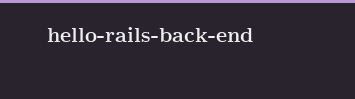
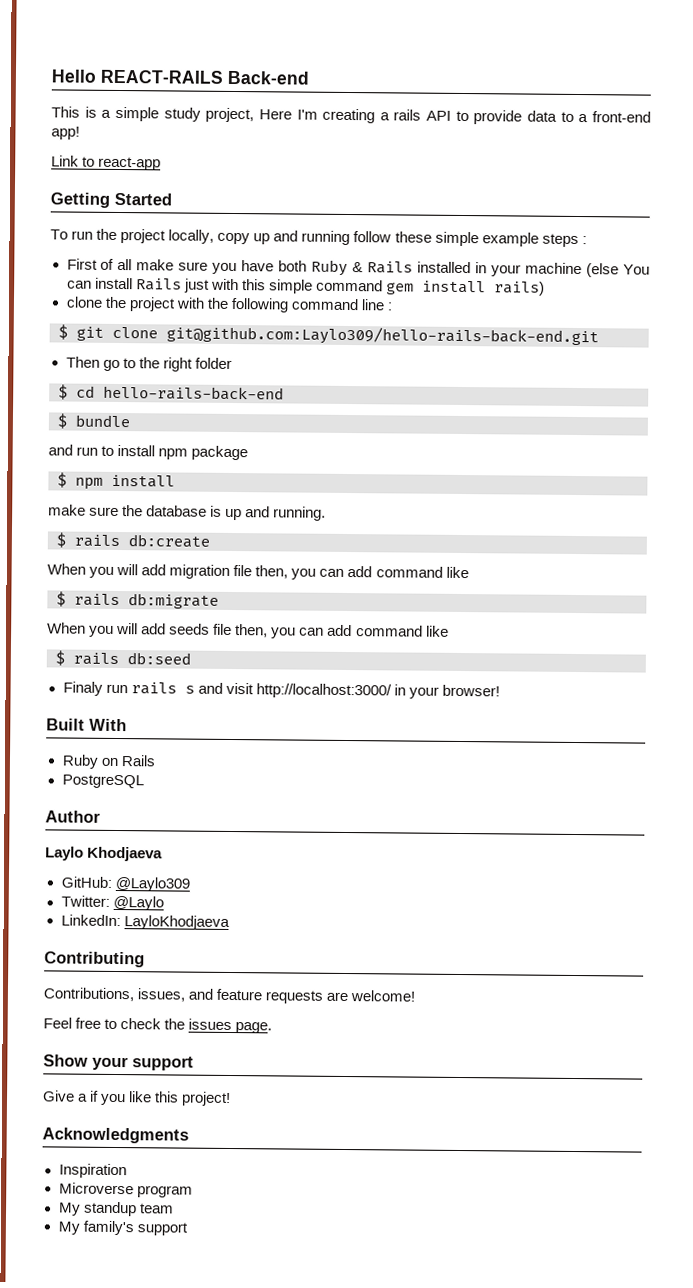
- hello-rails-back-end
+ Hello REACT-RAILS Back-end
+ This is a simple study project, Here I'm creating a rails API to provide data to a front-end app!
+ Link to react-app
+ Getting Started
+ To run the project locally, copy up and running follow these simple example steps :
+ First of all make sure you have both Ruby & Rails installed in your machine (else You can install Rails just with this simple command gem install rails)
+ clone the project with the following command line :
+ $ git clone git@github.com:Laylo309/hello-rails-back-end.git
+ Then go to the right folder
+ $ cd hello-rails-back-end
+ $ bundle
+ and run to install npm package
+ $ npm install
+ make sure the database is up and running.
+ $ rails db:create
+ When you will add migration file then, you can add command like
+ $ rails db:migrate
+ When you will add seeds file then, you can add command like
+ $ rails db:seed
+ Finaly run rails s and visit http://localhost:3000/ in your browser!
+ Built With
+ Ruby on Rails
+ PostgreSQL
+ Author
+ Laylo Khodjaeva
+ GitHub: @Laylo309
+ Twitter: @Laylo
+ LinkedIn: LayloKhodjaeva
+ Contributing
+ Contributions, issues, and feature requests are welcome!
+ Feel free to check the issues page.
+ Show your support
+ Give a if you like this project!
+ Acknowledgments
+ Inspiration
+ Microverse program
+ My standup team
+ My family's support

